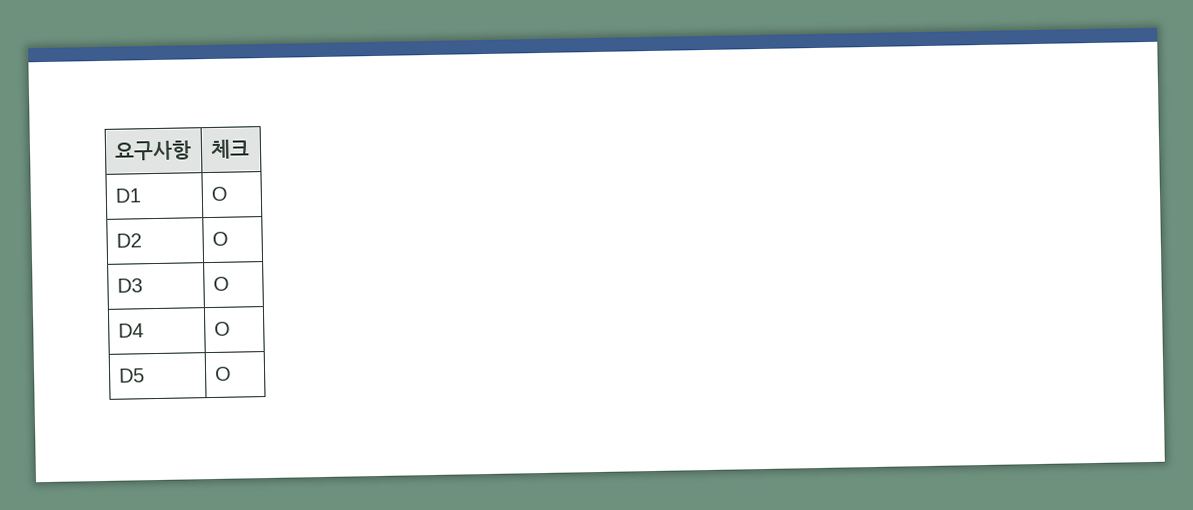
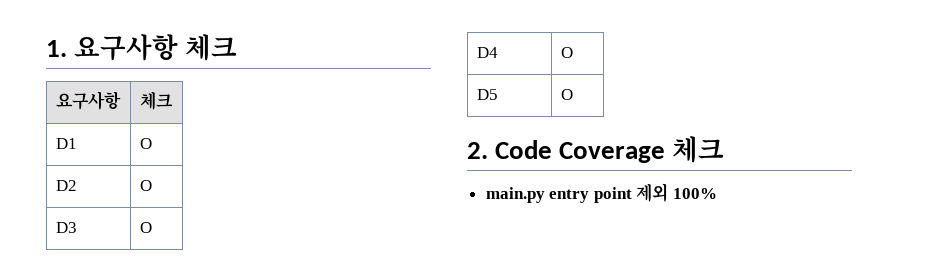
+ 1. 요구사항 체크
+ 2. Code Coverage 체크
+ main.py entry point 제외 100%

